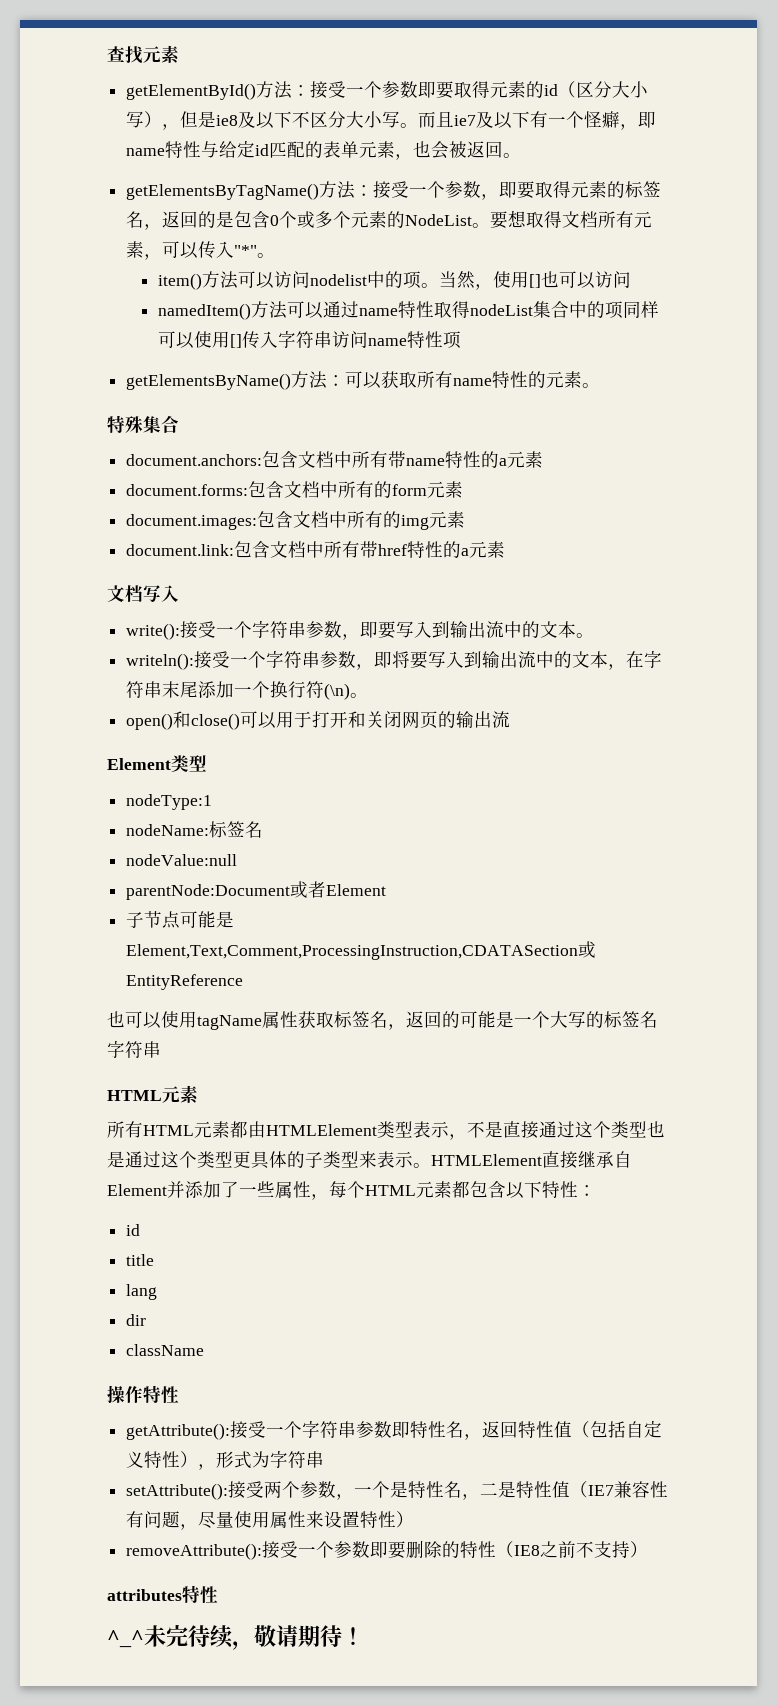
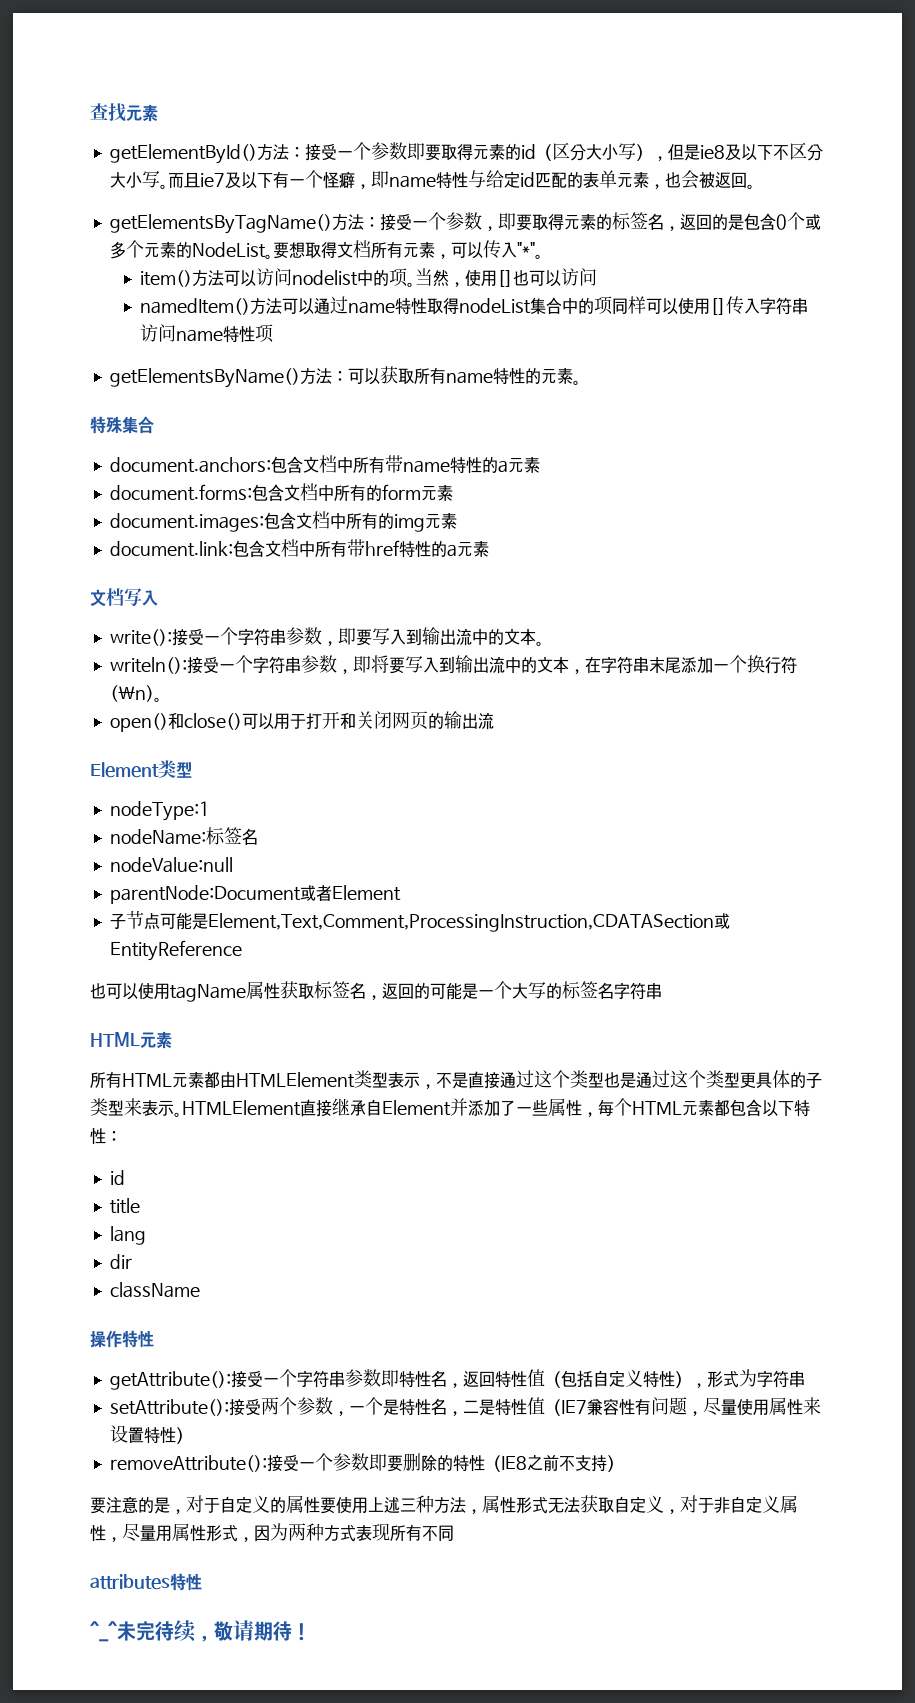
+ 要注意的是，对于自定义的属性要使用上述三种方法，属性形式无法获取自定义，对于非自定义属性，尽量用属性形式，因为两种方式表现所有不同

